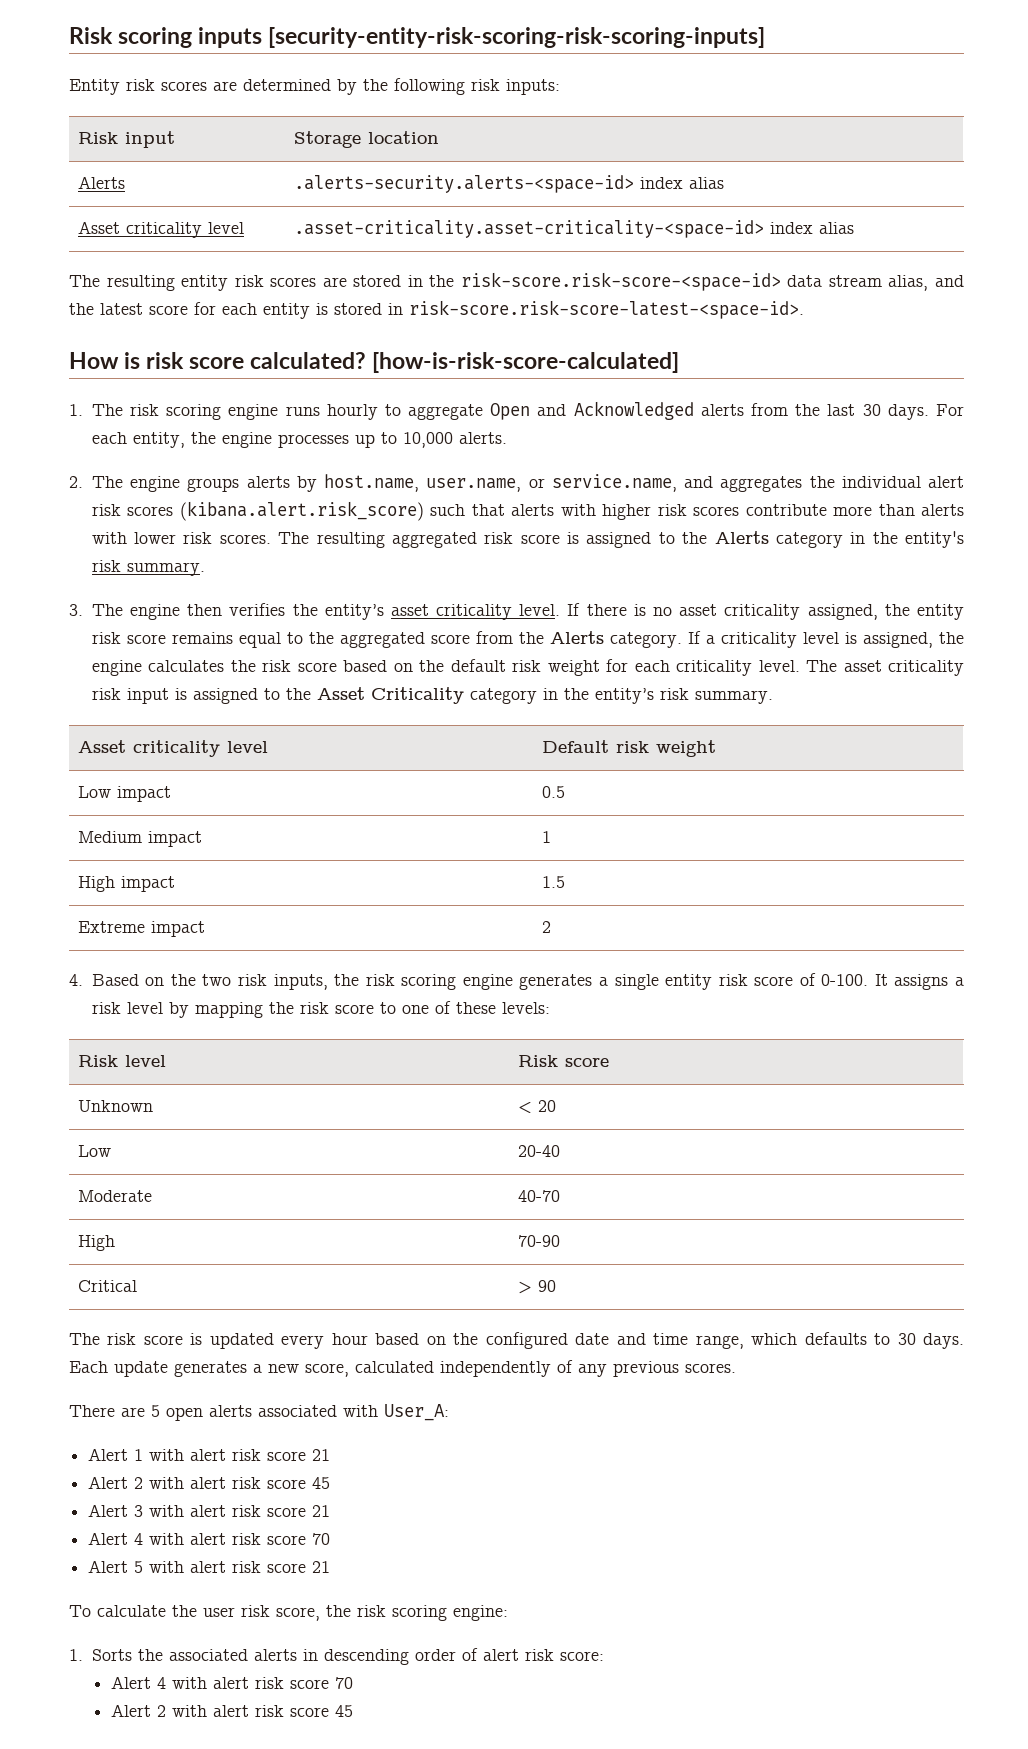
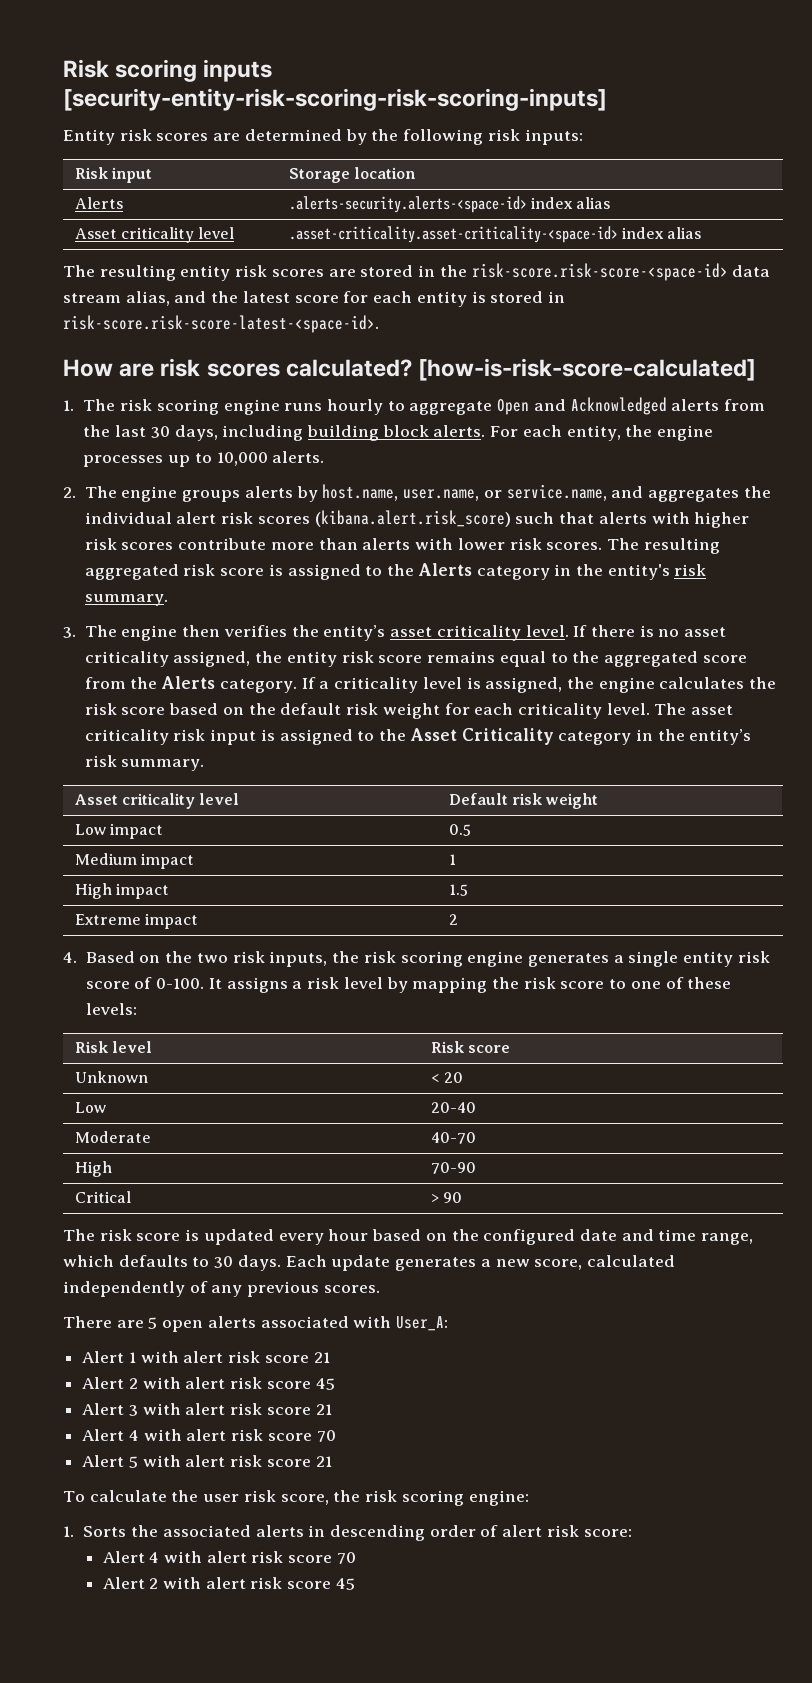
- How is risk score calculated?
+ How are risk scores calculated?
- 1. The risk scoring engine runs hourly to aggregate Open and Acknowledged alerts from the last 30 days.
+ 1. The risk scoring engine runs hourly to aggregate Open and Acknowledged alerts from the last 30 days, including building block alerts.

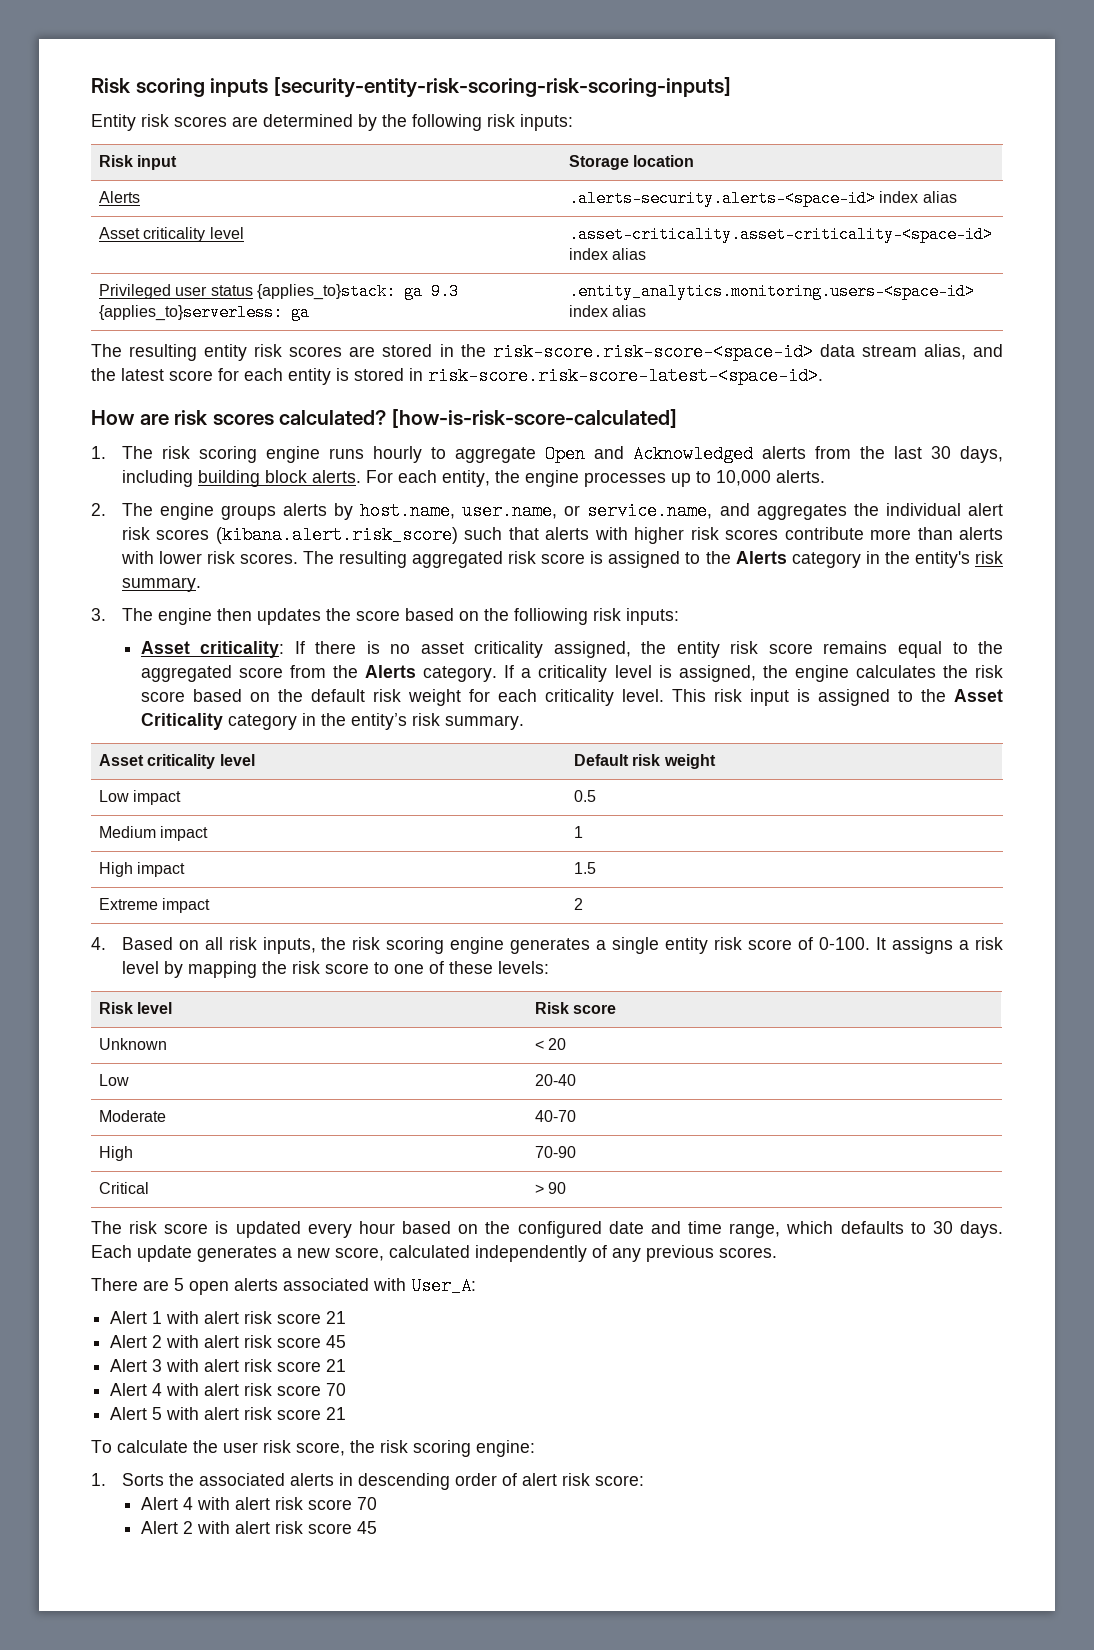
+ Privileged user status {applies_to}stack: ga 9.3 {applies_to}serverless: ga | .entity_analytics.monitoring.users-<space-id> index alias
- 3. The engine then verifies the entity’s asset criticality level. If there is no asset criticality assigned, the entity risk score remains equal to the aggregated score from the Alerts category.
+ 3. The engine then updates the score based on the folliowing risk inputs:
+ Asset criticality: If there is no asset criticality assigned, the entity risk score remains equal to the aggregated score from the Alerts category.
- The asset criticality risk input is assigned to the Asset Criticality category in the entity’s risk summary.
+ This risk input is assigned to the Asset Criticality category in the entity’s risk summary.
- 4. Based on the two risk inputs, the risk scoring engine generates a single entity risk score of 0-100.
+ 4. Based on all risk inputs, the risk scoring engine generates a single entity risk score of 0-100.

